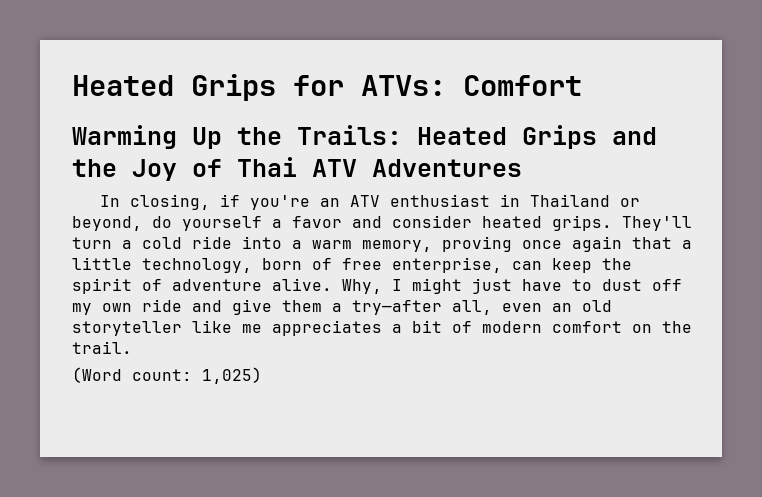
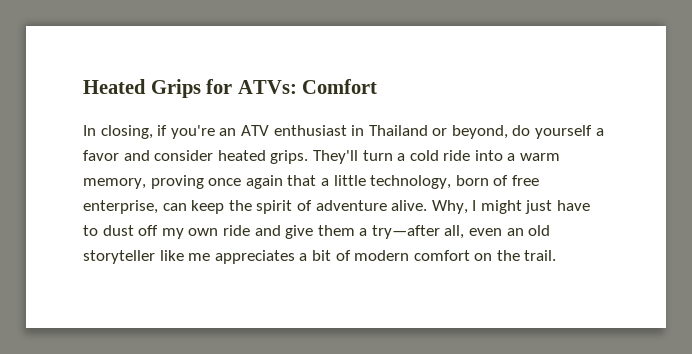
- Warming Up the Trails: Heated Grips and the Joy of Thai ATV Adventures
- (Word count: 1,025)

